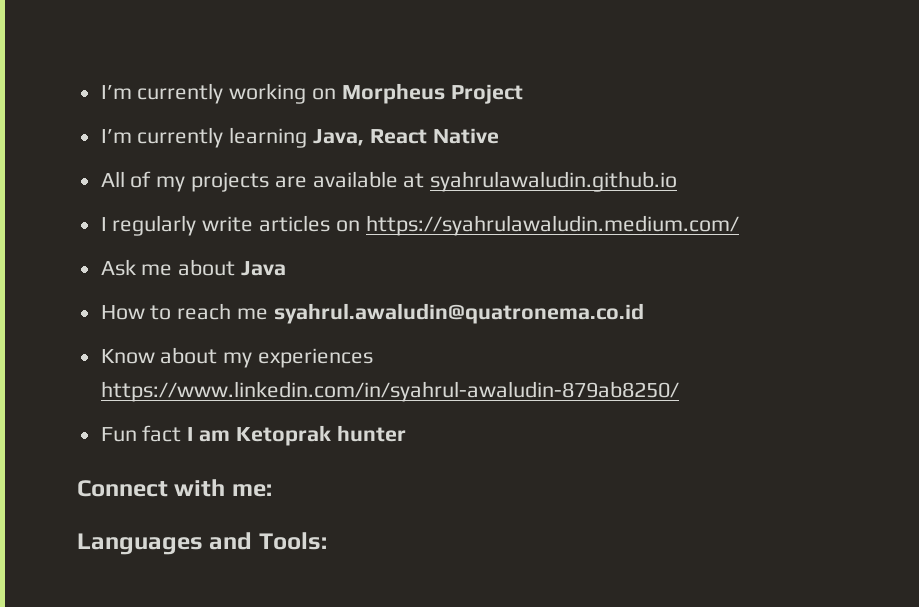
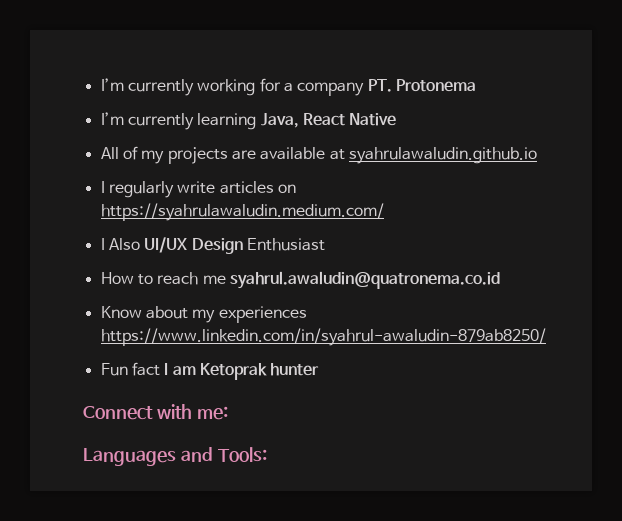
- I’m currently working on Morpheus Project
+ I’m currently working for a company PT. Protonema
- Ask me about Java
+ I Also UI/UX Design Enthusiast

